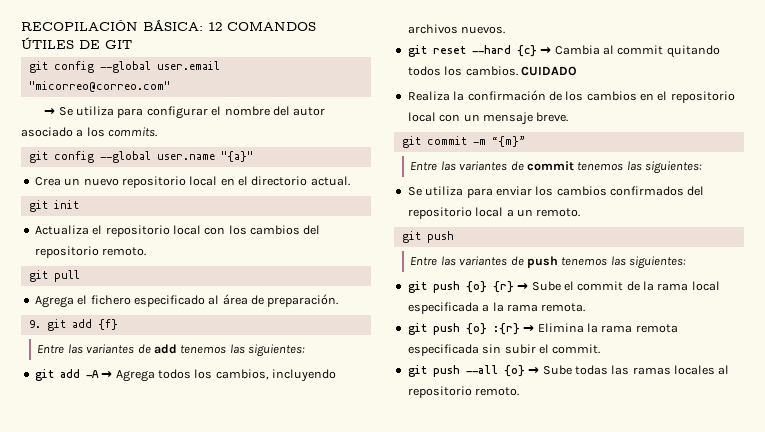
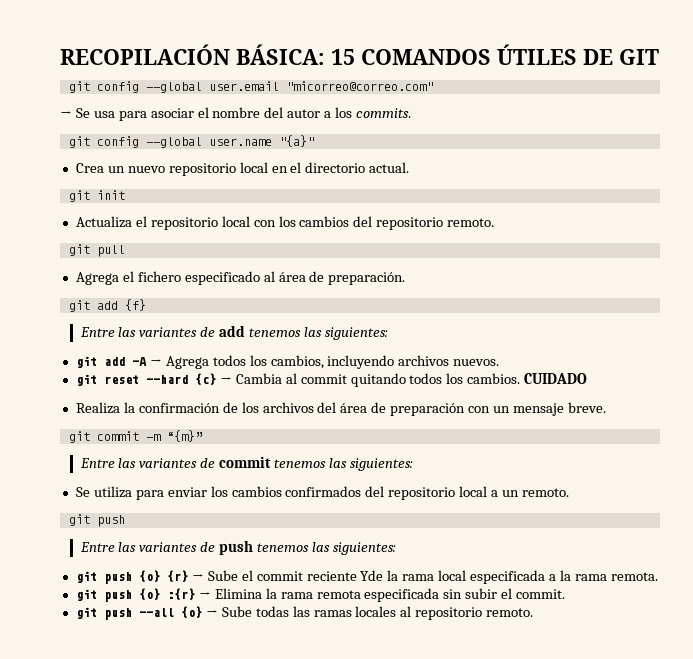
- RECOPILACIÓN BÁSICA: 12 COMANDOS ÚTILES DE GIT
+ RECOPILACIÓN BÁSICA: 15 COMANDOS ÚTILES DE GIT
- → Se utiliza para configurar el nombre del autor asociado a los commits.
+ → Se usa para asociar el nombre del autor a los commits.
- 9. git add {f}
+ git add {f}
- Realiza la confirmación de los cambios en el repositorio local con un mensaje breve.
+ Realiza la confirmación de los archivos del área de preparación con un mensaje breve.
- git push {o} {r} → Sube el commit de la rama local especificada a la rama remota.
+ git push {o} {r} → Sube el commit reciente Yde la rama local especificada a la rama remota.

